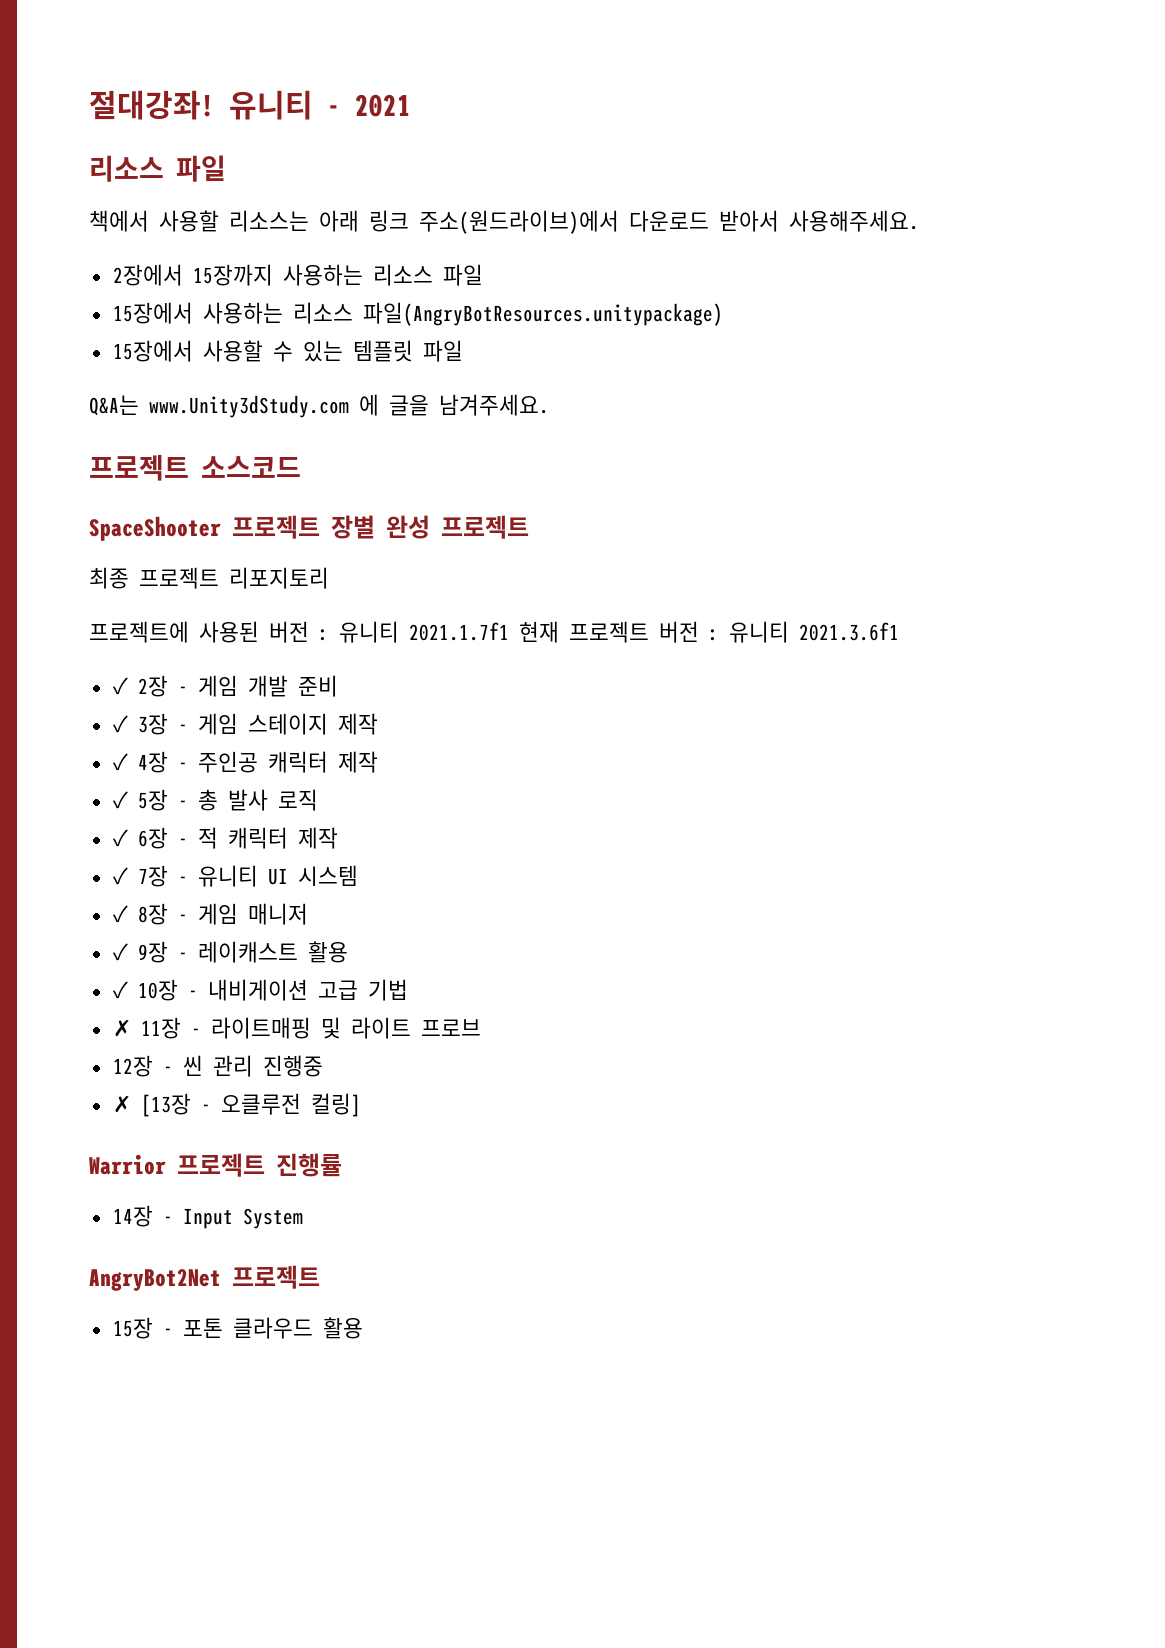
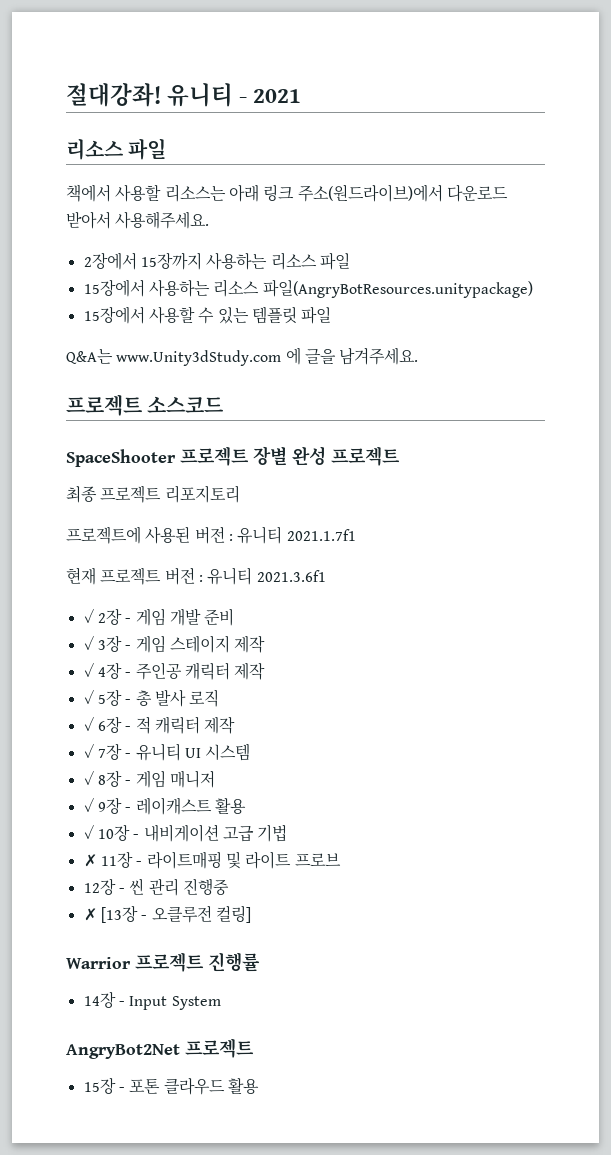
- 프로젝트에 사용된 버전 : 유니티 2021.1.7f1 현재 프로젝트 버전 : 유니티 2021.3.6f1
+ 프로젝트에 사용된 버전 : 유니티 2021.1.7f1
+ 현재 프로젝트 버전 : 유니티 2021.3.6f1

